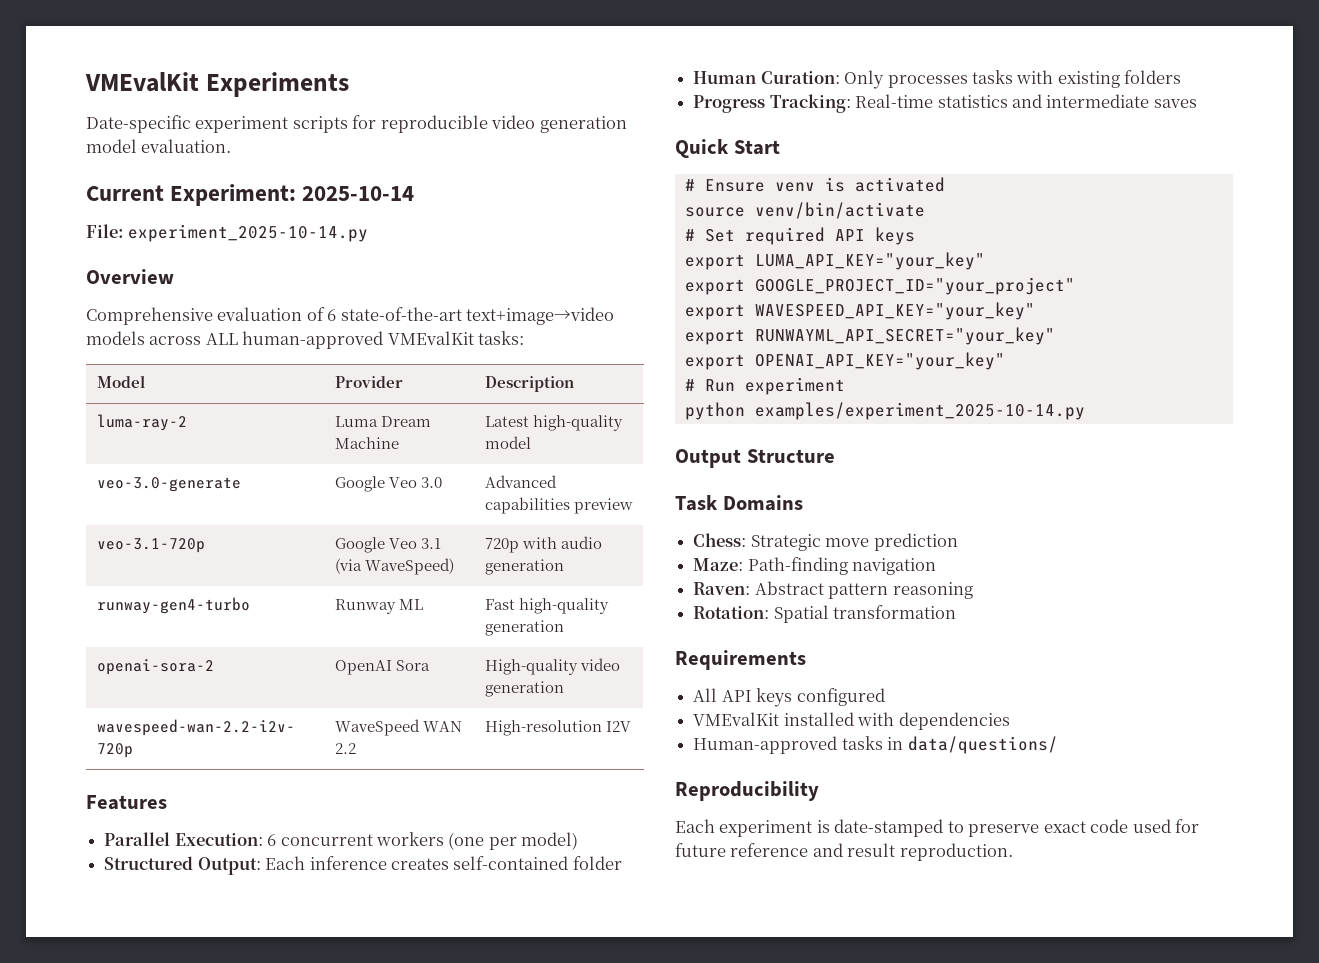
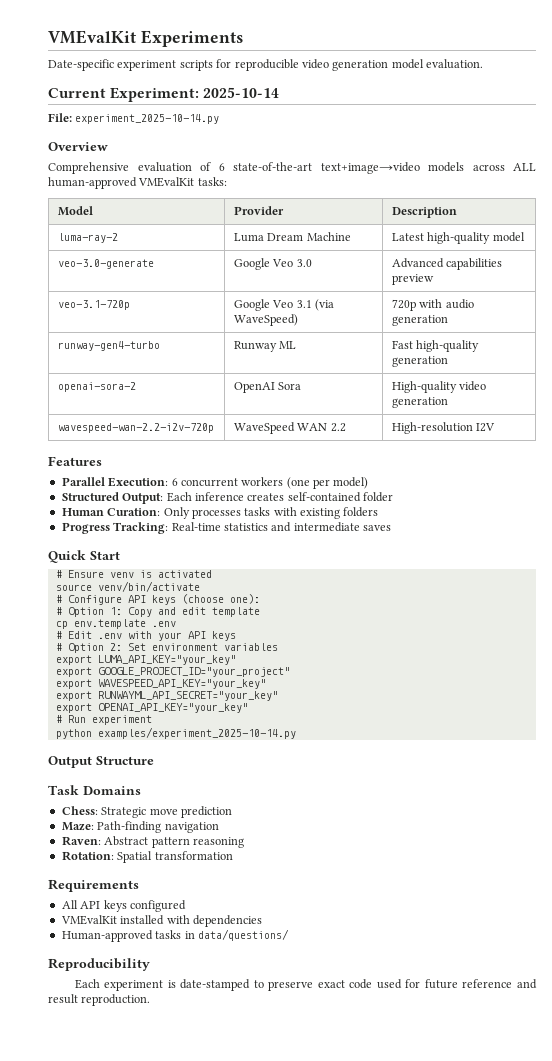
- # Set required API keys
+ # Configure API keys (choose one):
+ # Option 1: Copy and edit template
+ cp env.template .env
+ # Edit .env with your API keys
+ # Option 2: Set environment variables

